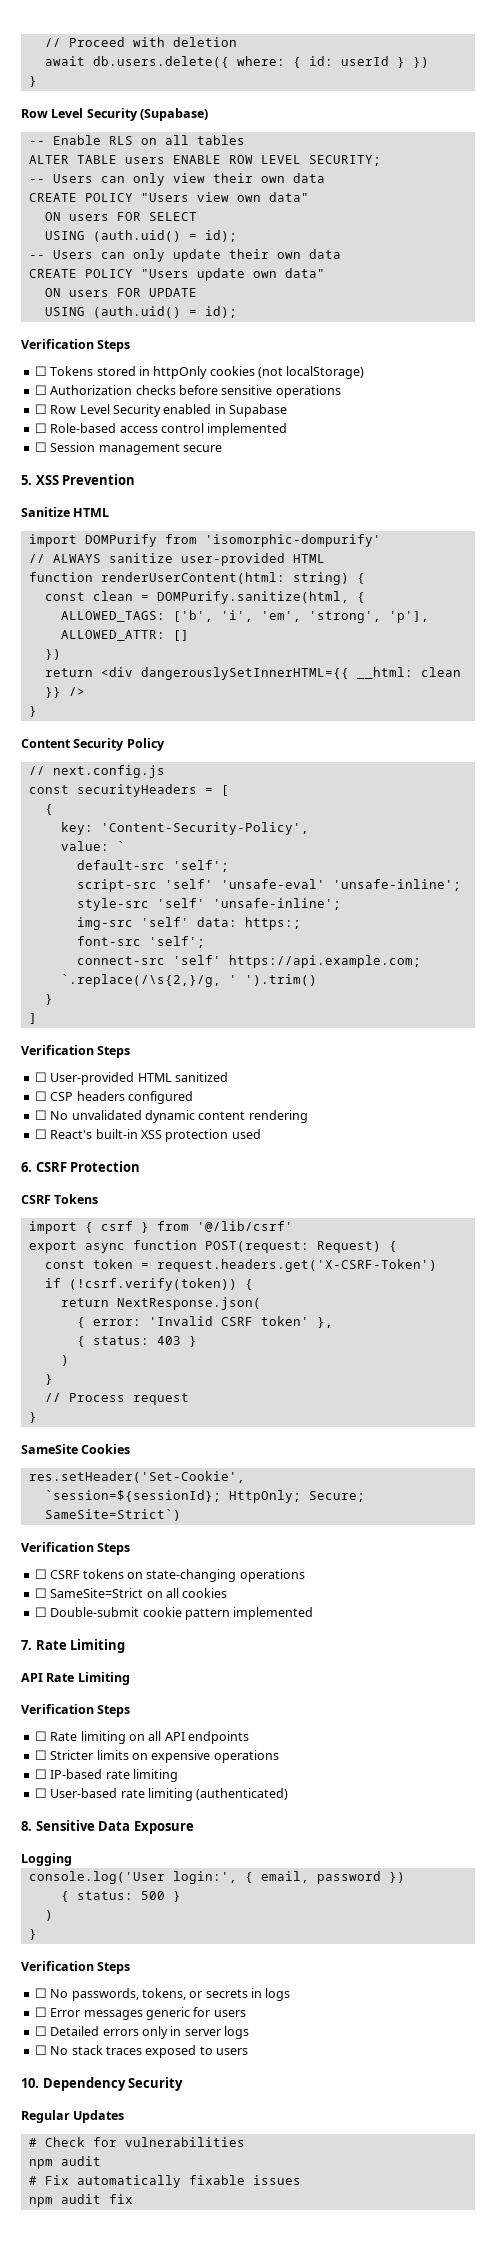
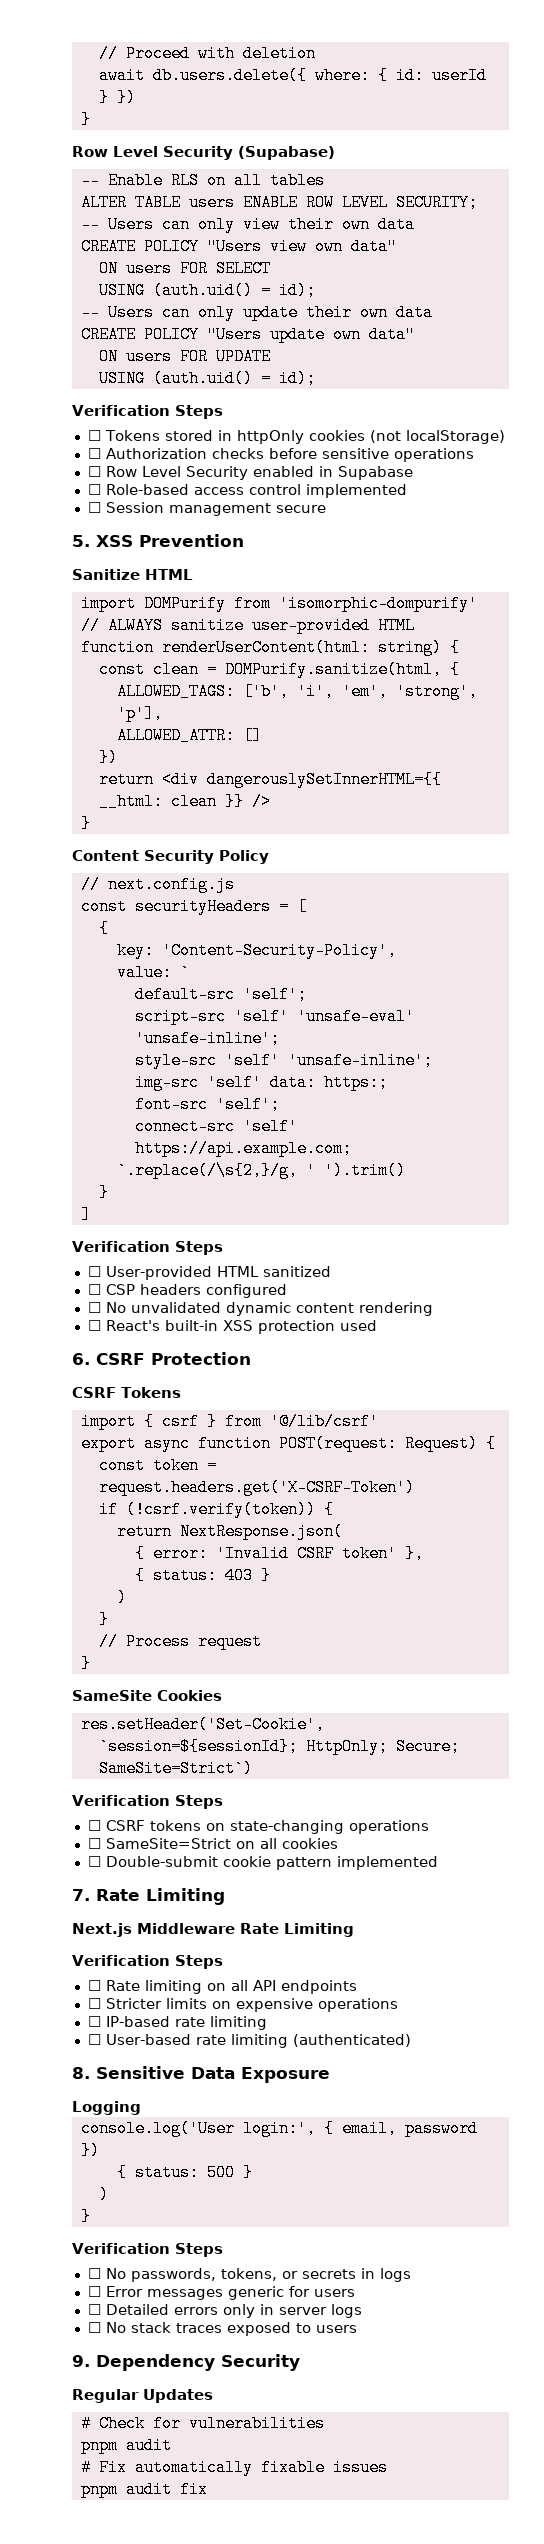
- API Rate Limiting
+ Next.js Middleware Rate Limiting
- 10. Dependency Security
+ 9. Dependency Security
  # Check for vulnerabilities
- npm audit
+ pnpm audit
- npm audit fix
+ pnpm audit fix

